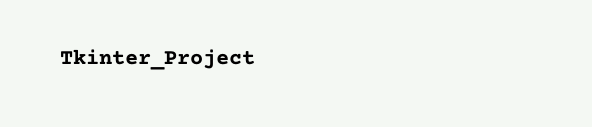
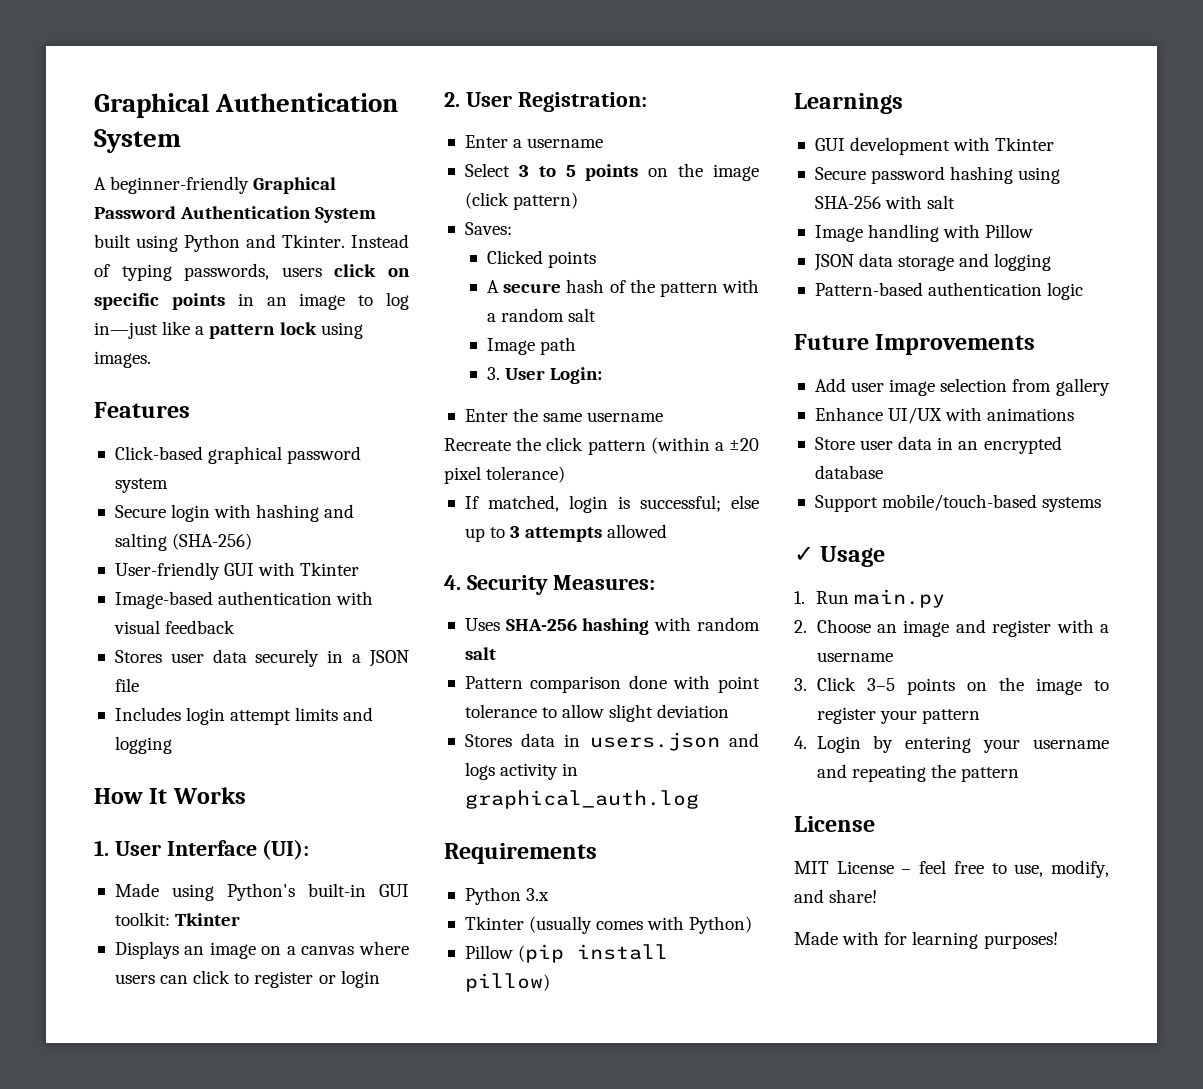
- Tkinter_Project
+ Graphical Authentication System
+ A beginner-friendly Graphical Password Authentication System built using Python and Tkinter. Instead of typing passwords, users click on specific points in an image to log in—just like a pattern lock using images.
+ Features
+ Click-based graphical password system
+ Secure login with hashing and salting (SHA-256)
+ User-friendly GUI with Tkinter
+ Image-based authentication with visual feedback
+ Stores user data securely in a JSON file
+ Includes login attempt limits and logging
+ How It Works
+ 1. User Interface (UI):
+ Made using Python's built-in GUI toolkit: Tkinter
+ Displays an image on a canvas where users can click to register or login
+ 2. User Registration:
+ Enter a username
+ Select 3 to 5 points on the image (click pattern)
+ Saves:
+ Clicked points
+ A secure hash of the pattern with a random salt
+ Image path
+ 3. User Login:
+ Enter the same username
+ Recreate the click pattern (within a ±20 pixel tolerance)
+ If matched, login is successful; else up to 3 attempts allowed
+ 4. Security Measures:
+ Uses SHA-256 hashing with random salt
+ Pattern comparison done with point tolerance to allow slight deviation
+ Stores data in users.json and logs activity in graphical_auth.log
+ Requirements
+ Python 3.x
+ Tkinter (usually comes with Python)
+ Pillow (pip install pillow)
+ Learnings
+ GUI development with Tkinter
+ Secure password hashing using SHA-256 with salt
+ Image handling with Pillow
+ JSON data storage and logging
+ Pattern-based authentication logic
+ Future Improvements
+ Add user image selection from gallery
+ Enhance UI/UX with animations
+ Store user data in an encrypted database
+ Support mobile/touch-based systems
+ ✓ Usage
+ 1. Run main.py
+ 2. Choose an image and register with a username
+ 3. Click 3–5 points on the image to register your pattern
+ 4. Login by entering your username and repeating the pattern
+ License
+ MIT License – feel free to use, modify, and share!
+ Made with for learning purposes!

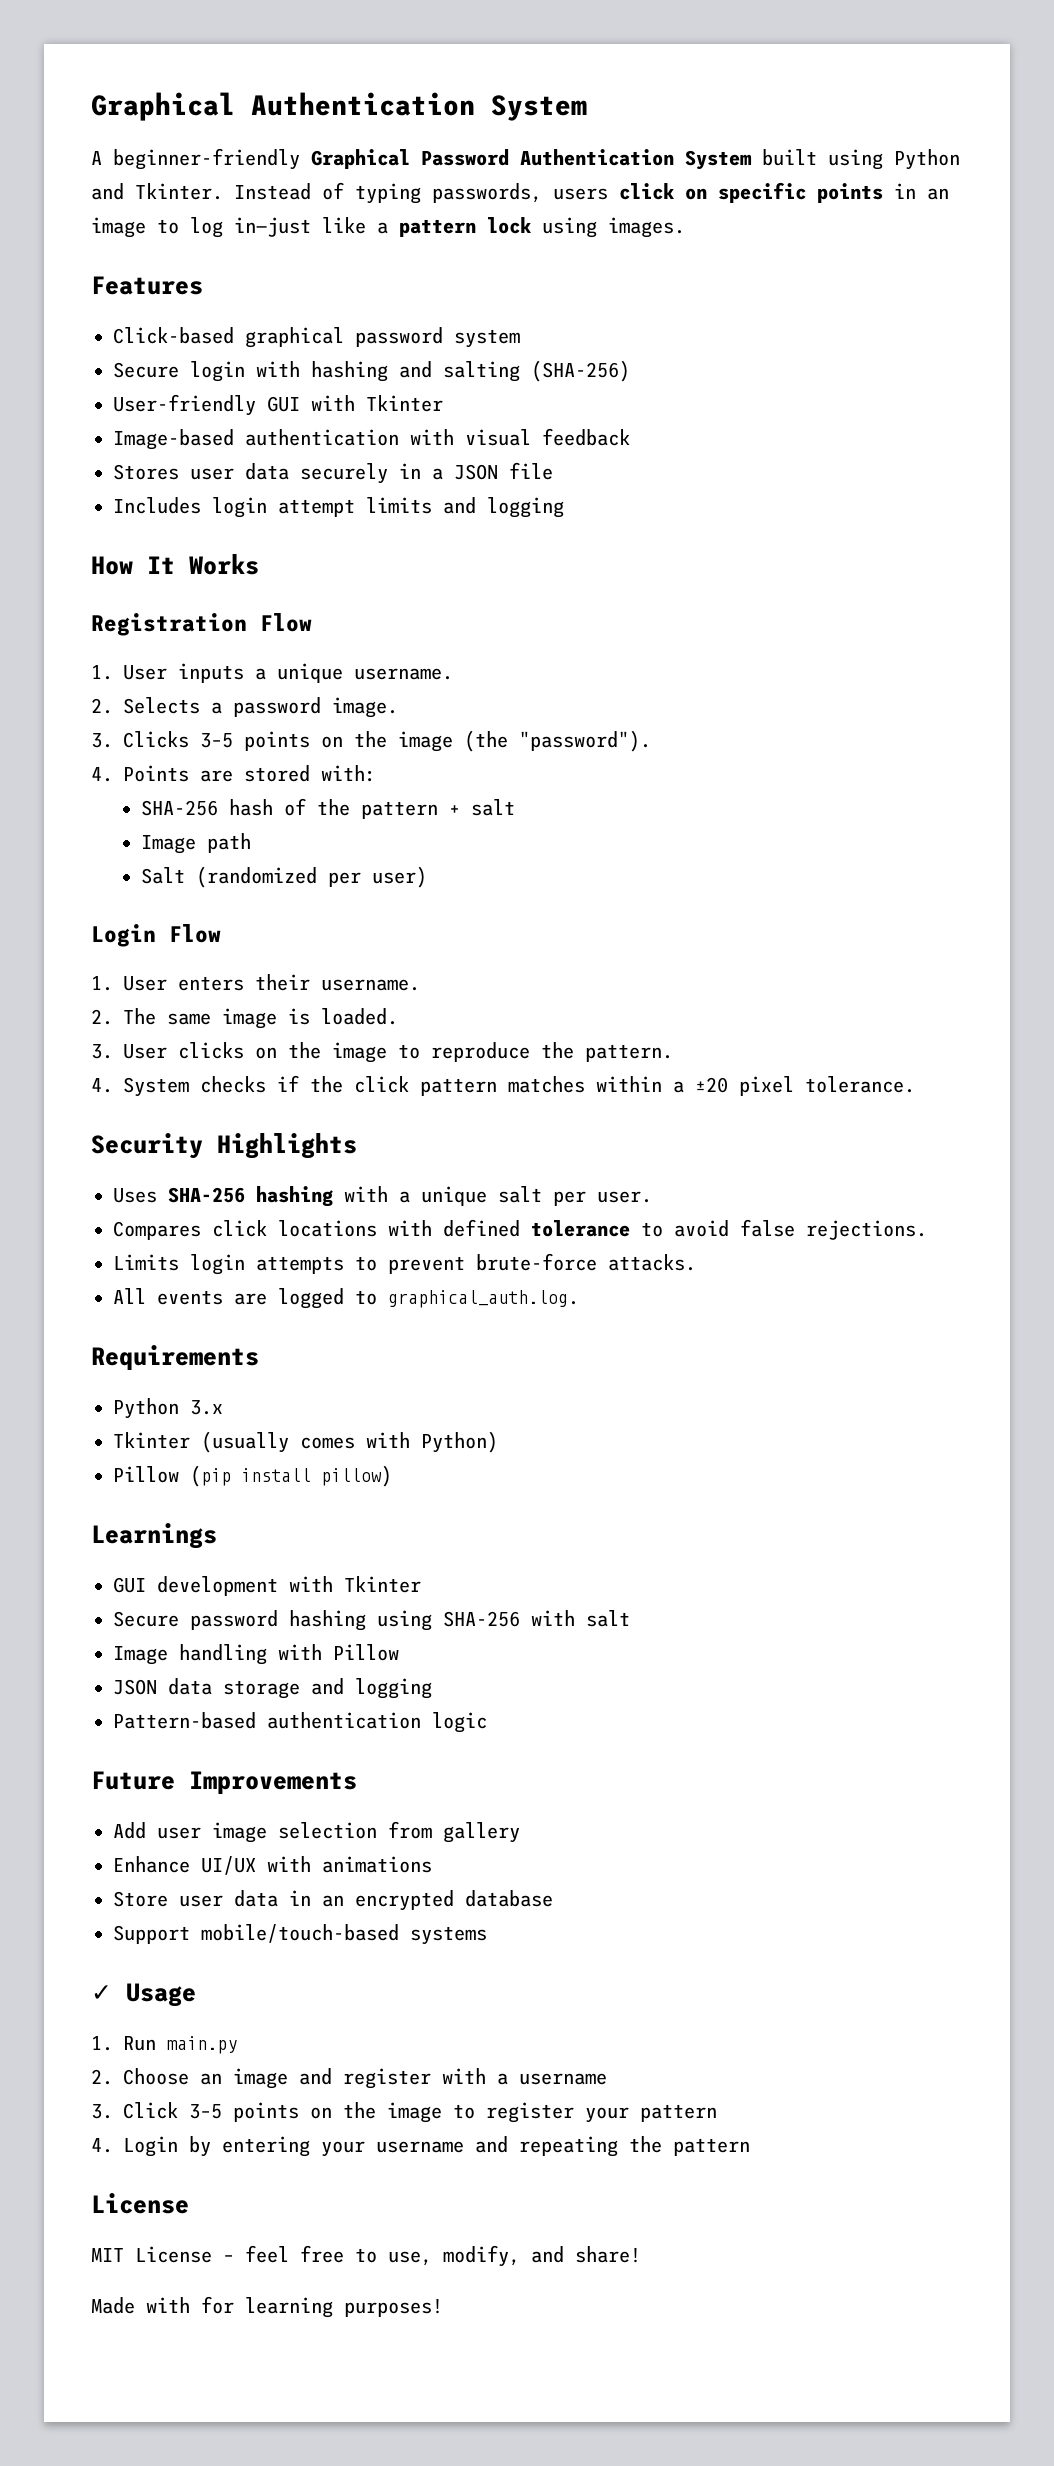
- 1. User Interface (UI):
- Made using Python's built-in GUI toolkit: Tkinter
- Displays an image on a canvas where users can click to register or login
- 2. User Registration:
- Enter a username
- Select 3 to 5 points on the image (click pattern)
- Saves:
- Clicked points
- A secure hash of the pattern with a random salt
+ Registration Flow
+ 1. User inputs a unique username.
+ 2. Selects a password image.
+ 3. Clicks 3–5 points on the image (the "password").
+ 4. Points are stored with:
+ SHA-256 hash of the pattern + salt
- 3. User Login:
- Enter the same username
- Recreate the click pattern (within a ±20 pixel tolerance)
- If matched, login is successful; else up to 3 attempts allowed
- 4. Security Measures:
+ Salt (randomized per user)
+ Login Flow
+ 1. User enters their username.
+ 2. The same image is loaded.
+ 3. User clicks on the image to reproduce the pattern.
+ 4. System checks if the click pattern matches within a ±20 pixel tolerance.
+ Security Highlights
- Uses SHA-256 hashing with random salt
- Pattern comparison done with point tolerance to allow slight deviation
- Stores data in users.json and logs activity in graphical_auth.log
+ Uses SHA-256 hashing with a unique salt per user.
+ Compares click locations with defined tolerance to avoid false rejections.
+ Limits login attempts to prevent brute-force attacks.
+ All events are logged to graphical_auth.log.

